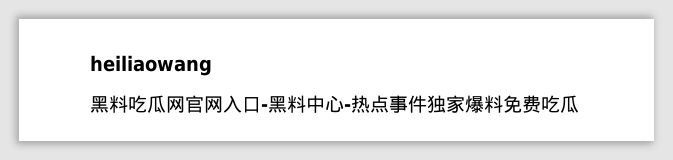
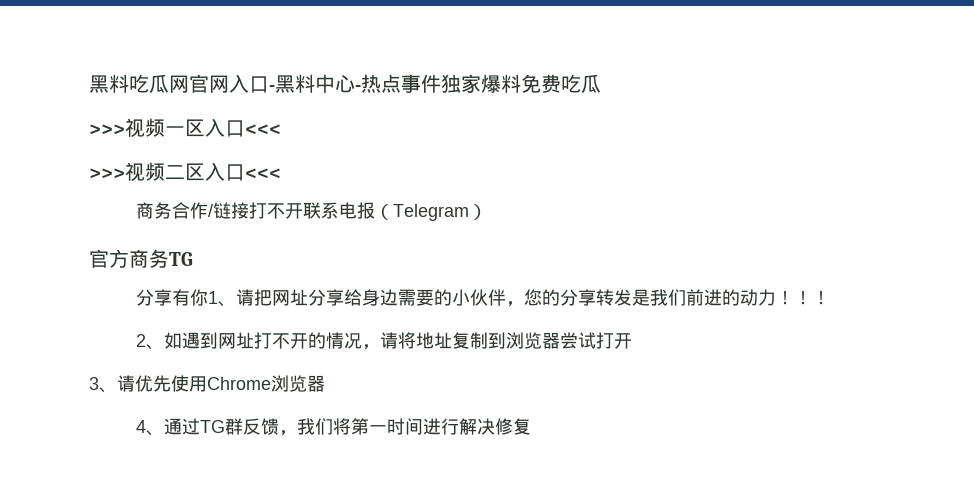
- heiliaowang
+ >>>视频一区入口<<<
+ >>>视频二区入口<<<
+ 商务合作/链接打不开联系电报（Telegram）
+ 官方商务TG
+ 分享有你1、请把网址分享给身边需要的小伙伴，您的分享转发是我们前进的动力！！！
+ 2、如遇到网址打不开的情况，请将地址复制到浏览器尝试打开
+ 3、请优先使用Chrome浏览器
+ 4、通过TG群反馈，我们将第一时间进行解决修复

